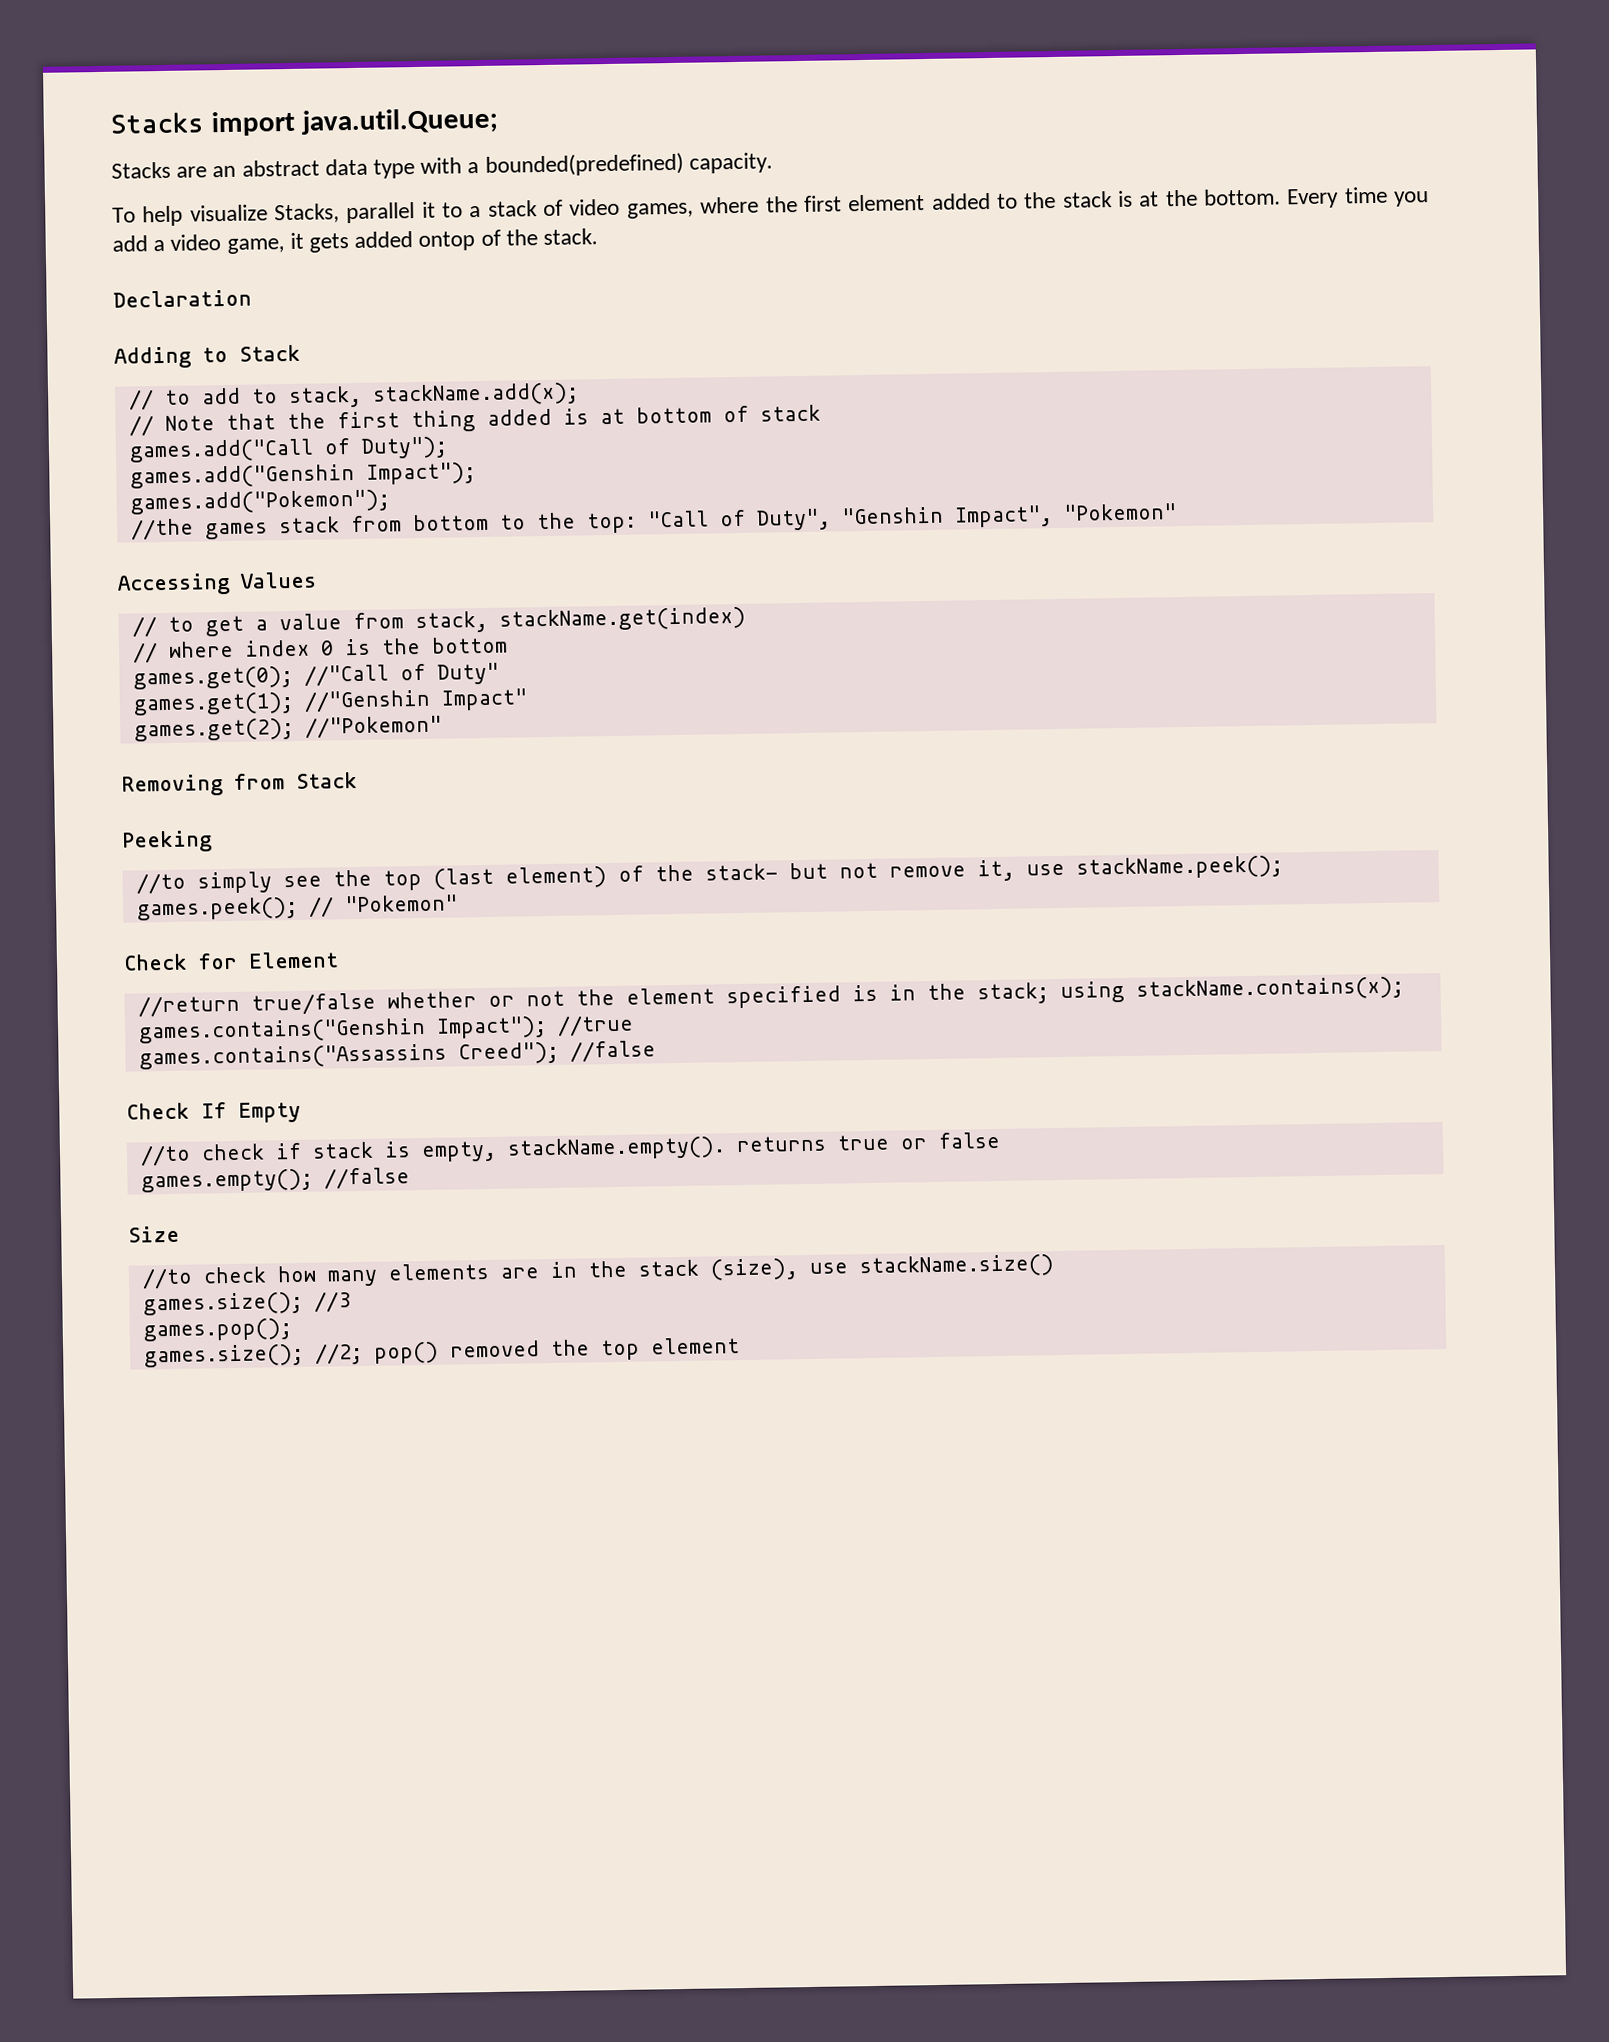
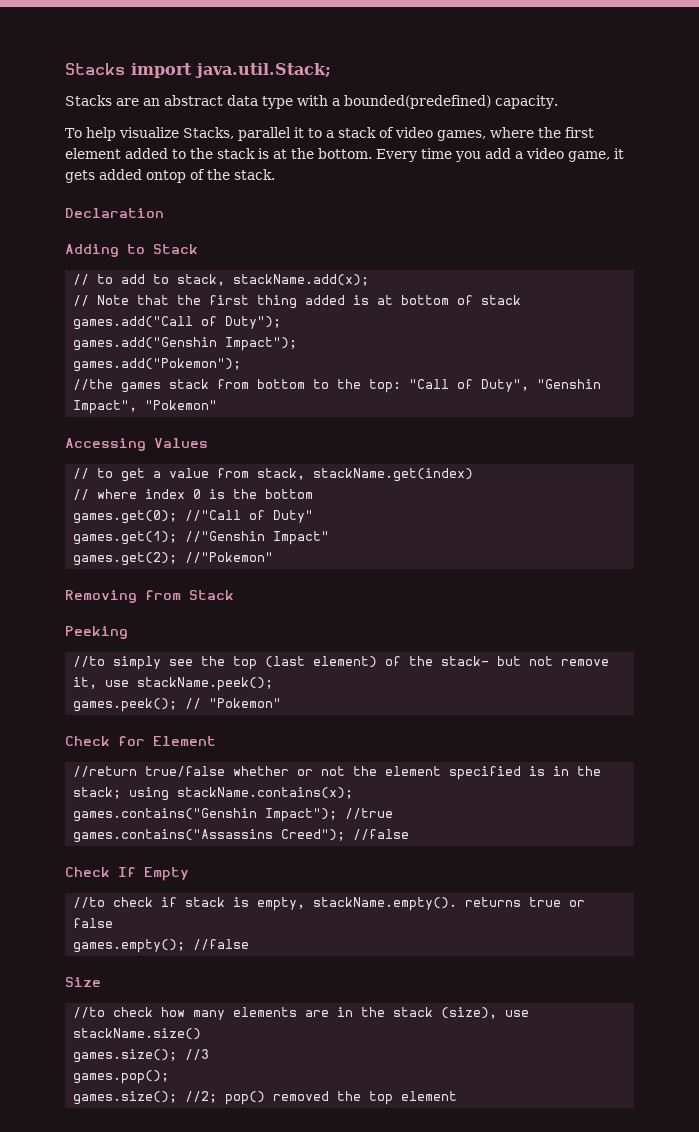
- Stacks import java.util.Queue;
+ Stacks import java.util.Stack;

